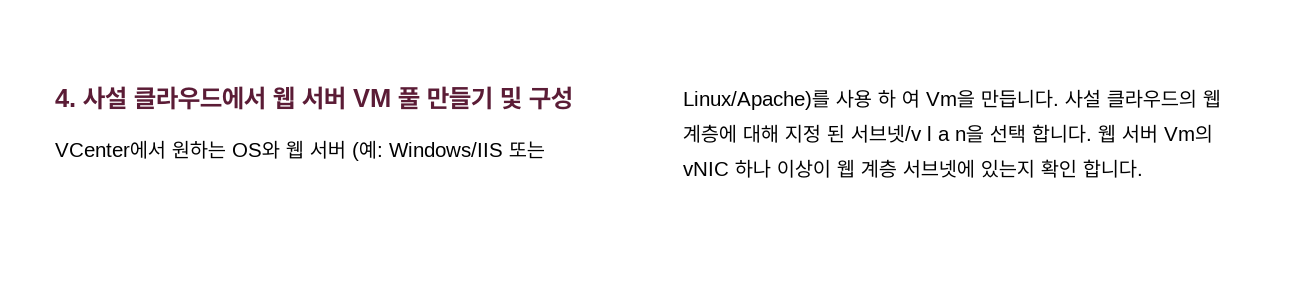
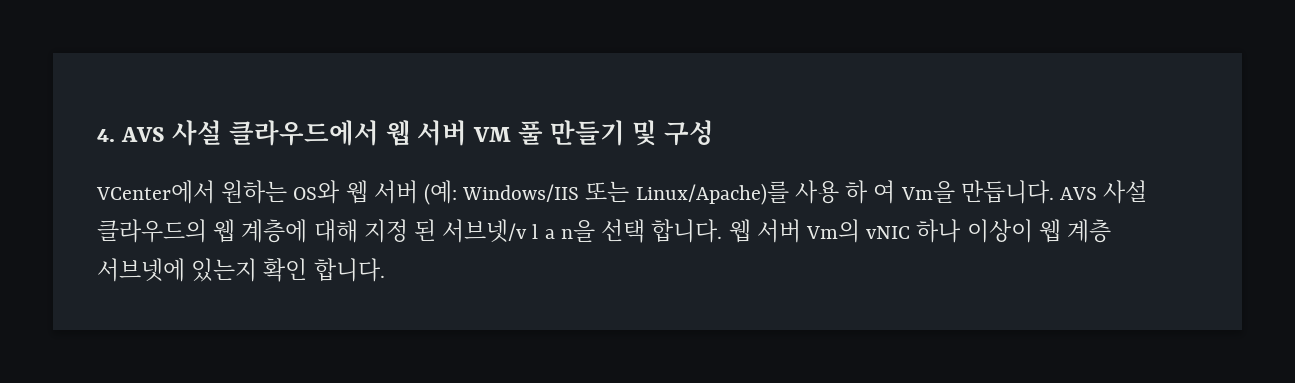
- 4. 사설 클라우드에서 웹 서버 VM 풀 만들기 및 구성
+ 4. AVS 사설 클라우드에서 웹 서버 VM 풀 만들기 및 구성
- 사설 클라우드의 웹 계층에 대해 지정 된 서브넷/v l a n을 선택 합니다.
+ AVS 사설 클라우드의 웹 계층에 대해 지정 된 서브넷/v l a n을 선택 합니다.

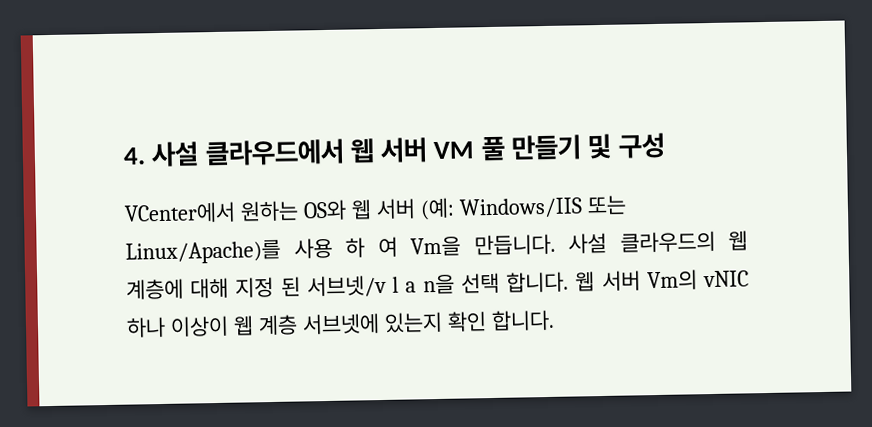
- 4. AVS 사설 클라우드에서 웹 서버 VM 풀 만들기 및 구성
+ 4. 사설 클라우드에서 웹 서버 VM 풀 만들기 및 구성
- AVS 사설 클라우드의 웹 계층에 대해 지정 된 서브넷/v l a n을 선택 합니다.
+ 사설 클라우드의 웹 계층에 대해 지정 된 서브넷/v l a n을 선택 합니다.

